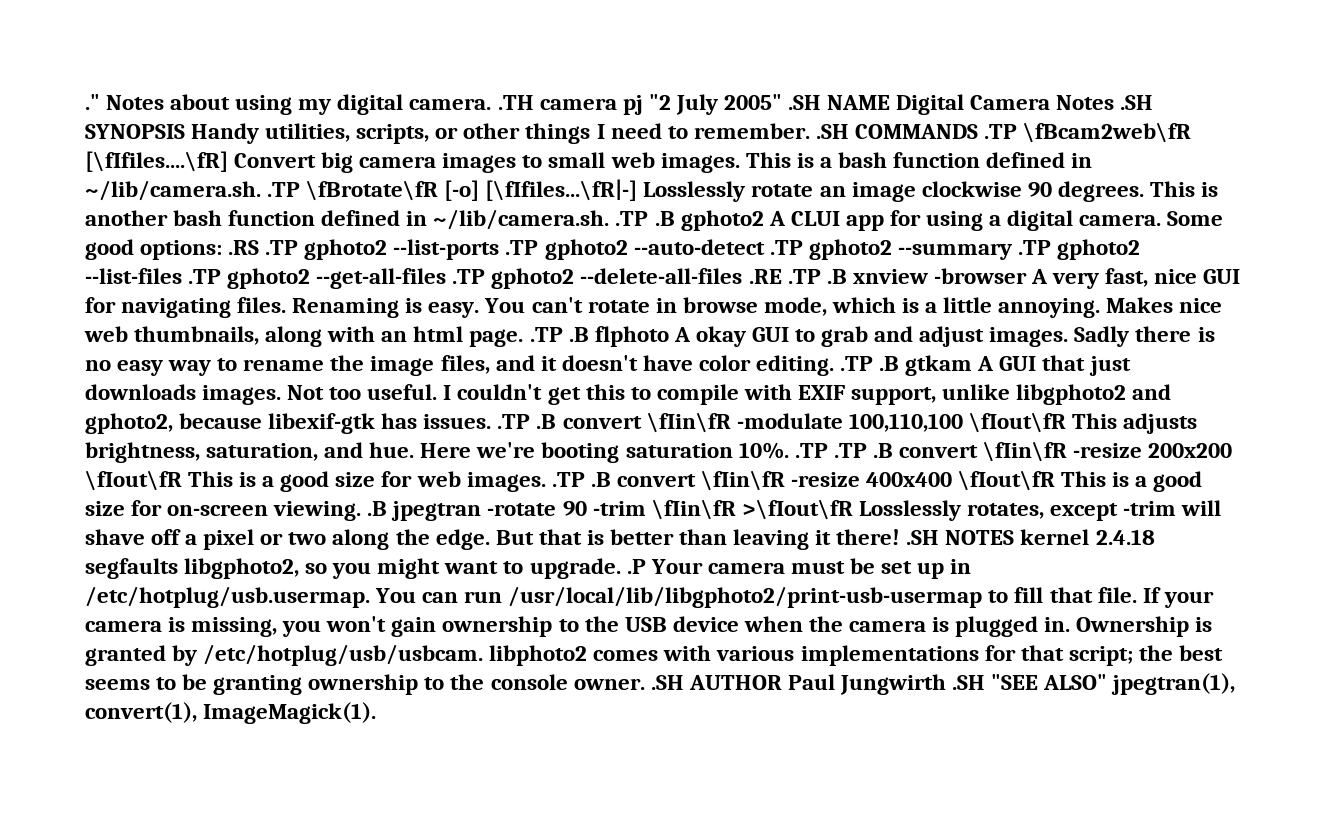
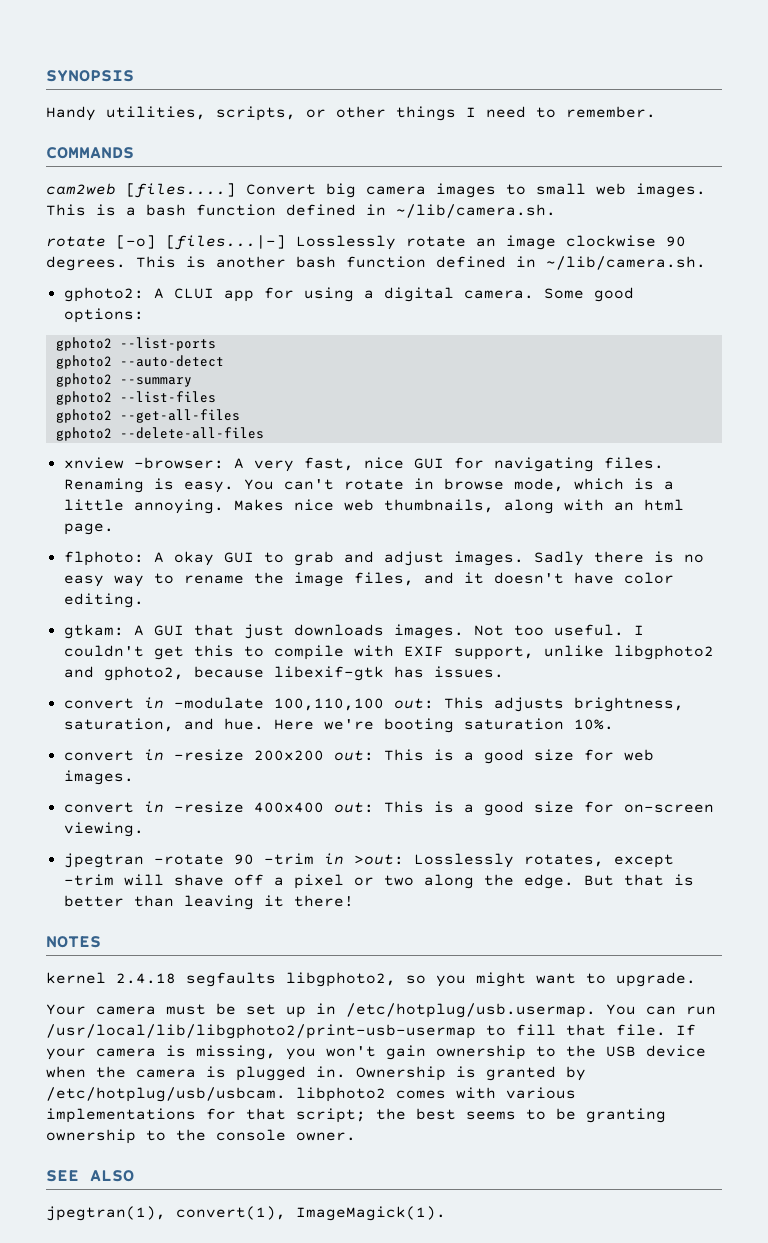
- ." Notes about using my digital camera. .TH camera pj "2 July 2005" .SH NAME Digital Camera Notes .SH SYNOPSIS Handy utilities, scripts, or other things I need to remember. .SH COMMANDS .TP \fBcam2web\fR [\fIfiles....\fR] Convert big camera images to small web images.
+ SYNOPSIS
+ Handy utilities, scripts, or other things I need to remember.
+ COMMANDS
+ cam2web [files....] Convert big camera images to small web images.
- This is a bash function defined in ~/lib/camera.sh. .TP \fBrotate\fR [-o] [\fIfiles...\fR|-] Losslessly rotate an image clockwise 90 degrees.
+ This is a bash function defined in ~/lib/camera.sh.
+ rotate [-o] [files...|-] Losslessly rotate an image clockwise 90 degrees.
- This is another bash function defined in ~/lib/camera.sh. .TP .B gphoto2 A CLUI app for using a digital camera.
+ This is another bash function defined in ~/lib/camera.sh.
+ gphoto2: A CLUI app for using a digital camera.
- Some good options: .RS .TP gphoto2 --list-ports .TP gphoto2 --auto-detect .TP gphoto2 --summary .TP gphoto2 --list-files .TP gphoto2 --get-all-files .TP gphoto2 --delete-all-files .RE .TP .B xnview -browser A very fast, nice GUI for navigating files.
+ Some good options:
+ gphoto2 --list-ports
+ gphoto2 --auto-detect
+ gphoto2 --summary
+ gphoto2 --list-files
+ gphoto2 --get-all-files
+ gphoto2 --delete-all-files
+ xnview -browser: A very fast, nice GUI for navigating files.
- Makes nice web thumbnails, along with an html page. .TP .B flphoto A okay GUI to grab and adjust images.
+ Makes nice web thumbnails, along with an html page.
+ flphoto: A okay GUI to grab and adjust images.
- Sadly there is no easy way to rename the image files, and it doesn't have color editing. .TP .B gtkam A GUI that just downloads images.
+ Sadly there is no easy way to rename the image files, and it doesn't have color editing.
+ gtkam: A GUI that just downloads images.
- I couldn't get this to compile with EXIF support, unlike libgphoto2 and gphoto2, because libexif-gtk has issues. .TP .B convert \fIin\fR -modulate 100,110,100 \fIout\fR This adjusts brightness, saturation, and hue.
+ I couldn't get this to compile with EXIF support, unlike libgphoto2 and gphoto2, because libexif-gtk has issues.
+ convert in -modulate 100,110,100 out: This adjusts brightness, saturation, and hue.
- Here we're booting saturation 10%. .TP .TP .B convert \fIin\fR -resize 200x200 \fIout\fR This is a good size for web images. .TP .B convert \fIin\fR -resize 400x400 \fIout\fR This is a good size for on-screen viewing. .B jpegtran -rotate 90 -trim \fIin\fR >\fIout\fR Losslessly rotates, except -trim will shave off a pixel or two along the edge.
+ Here we're booting saturation 10%.
+ convert in -resize 200x200 out: This is a good size for web images.
+ convert in -resize 400x400 out: This is a good size for on-screen viewing.
+ jpegtran -rotate 90 -trim in >out: Losslessly rotates, except -trim will shave off a pixel or two along the edge.
- But that is better than leaving it there! .SH NOTES kernel 2.4.18 segfaults libgphoto2, so you might want to upgrade. .P Your camera must be set up in /etc/hotplug/usb.usermap. You can run /usr/local/lib/libgphoto2/print-usb-usermap to fill that file.
+ But that is better than leaving it there!
+ NOTES
+ kernel 2.4.18 segfaults libgphoto2, so you might want to upgrade.
+ Your camera must be set up in /etc/hotplug/usb.usermap. You can run /usr/local/lib/libgphoto2/print-usb-usermap to fill that file.
- Ownership is granted by /etc/hotplug/usb/usbcam. libphoto2 comes with various implementations for that script; the best seems to be granting ownership to the console owner. .SH AUTHOR Paul Jungwirth .SH "SEE ALSO" jpegtran(1), convert(1), ImageMagick(1).
+ Ownership is granted by /etc/hotplug/usb/usbcam. libphoto2 comes with various implementations for that script; the best seems to be granting ownership to the console owner.
+ SEE ALSO
+ jpegtran(1), convert(1), ImageMagick(1).

